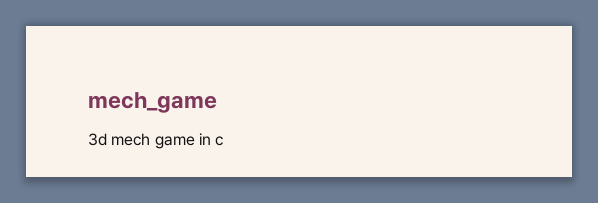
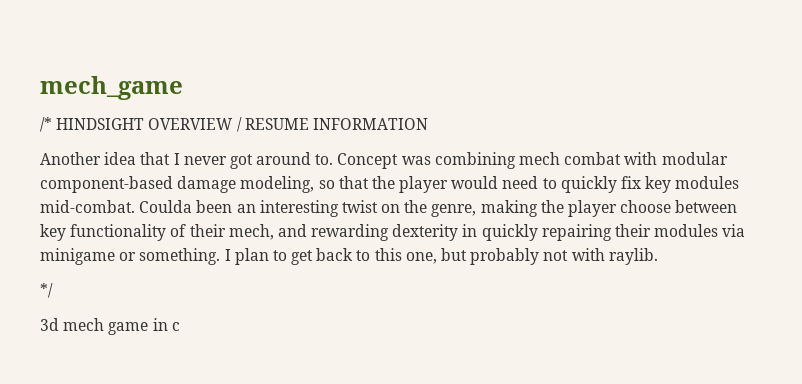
+ /* HINDSIGHT OVERVIEW / RESUME INFORMATION
+ Another idea that I never got around to. Concept was combining mech combat with modular component-based damage modeling, so that the player would need to quickly fix key modules mid-combat. Coulda been an interesting twist on the genre, making the player choose between key functionality of their mech, and rewarding dexterity in quickly repairing their modules via minigame or something. I plan to get back to this one, but probably not with raylib.
+ */

